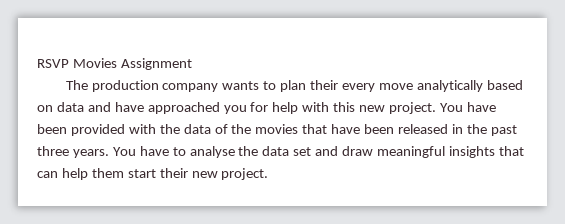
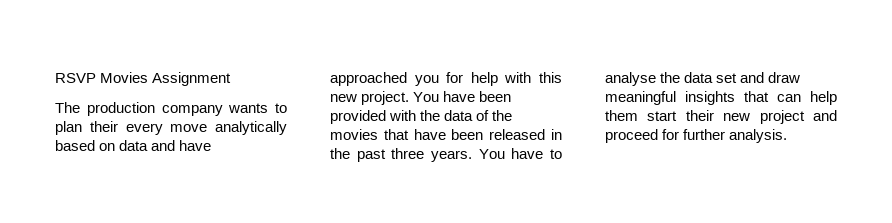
- You have to analyse the data set and draw meaningful insights that can help them start their new project.
+ You have to analyse the data set and draw meaningful insights that can help them start their new project and proceed for further analysis.

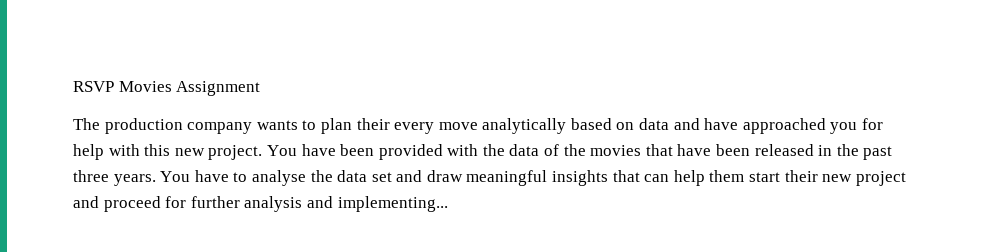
- You have to analyse the data set and draw meaningful insights that can help them start their new project and proceed for further analysis.
+ You have to analyse the data set and draw meaningful insights that can help them start their new project and proceed for further analysis and implementing...

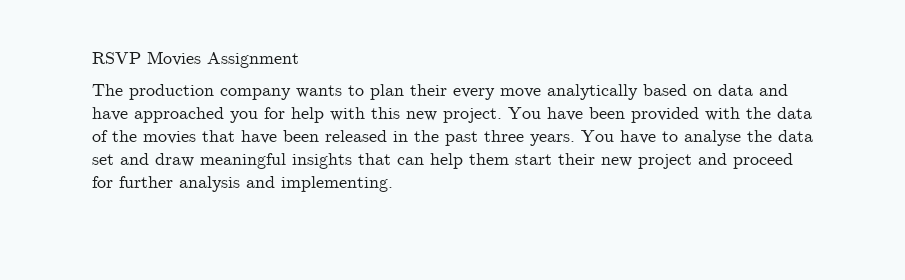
- You have to analyse the data set and draw meaningful insights that can help them start their new project and proceed for further analysis and implementing...
+ You have to analyse the data set and draw meaningful insights that can help them start their new project and proceed for further analysis and implementing.

